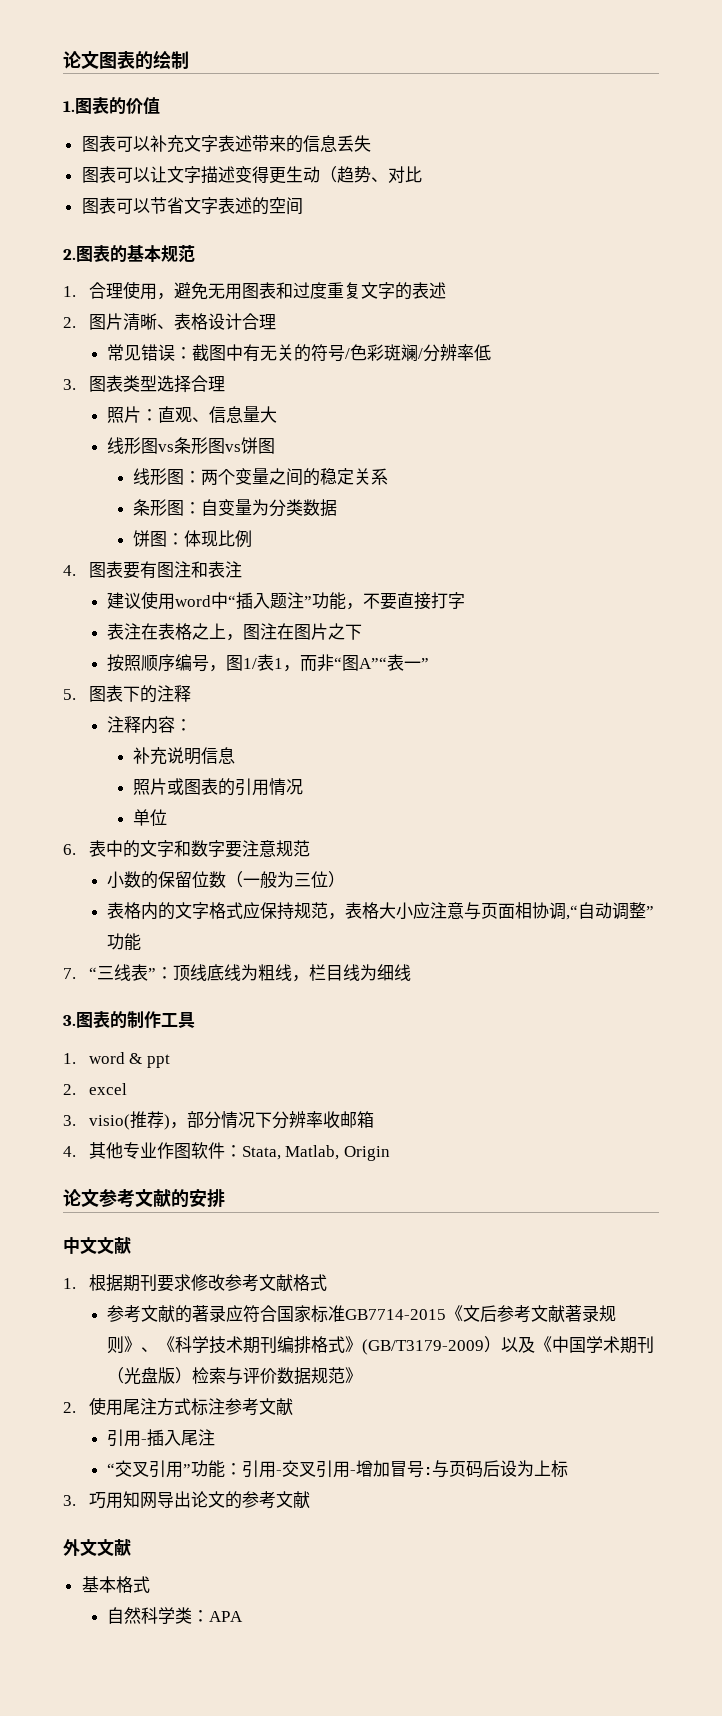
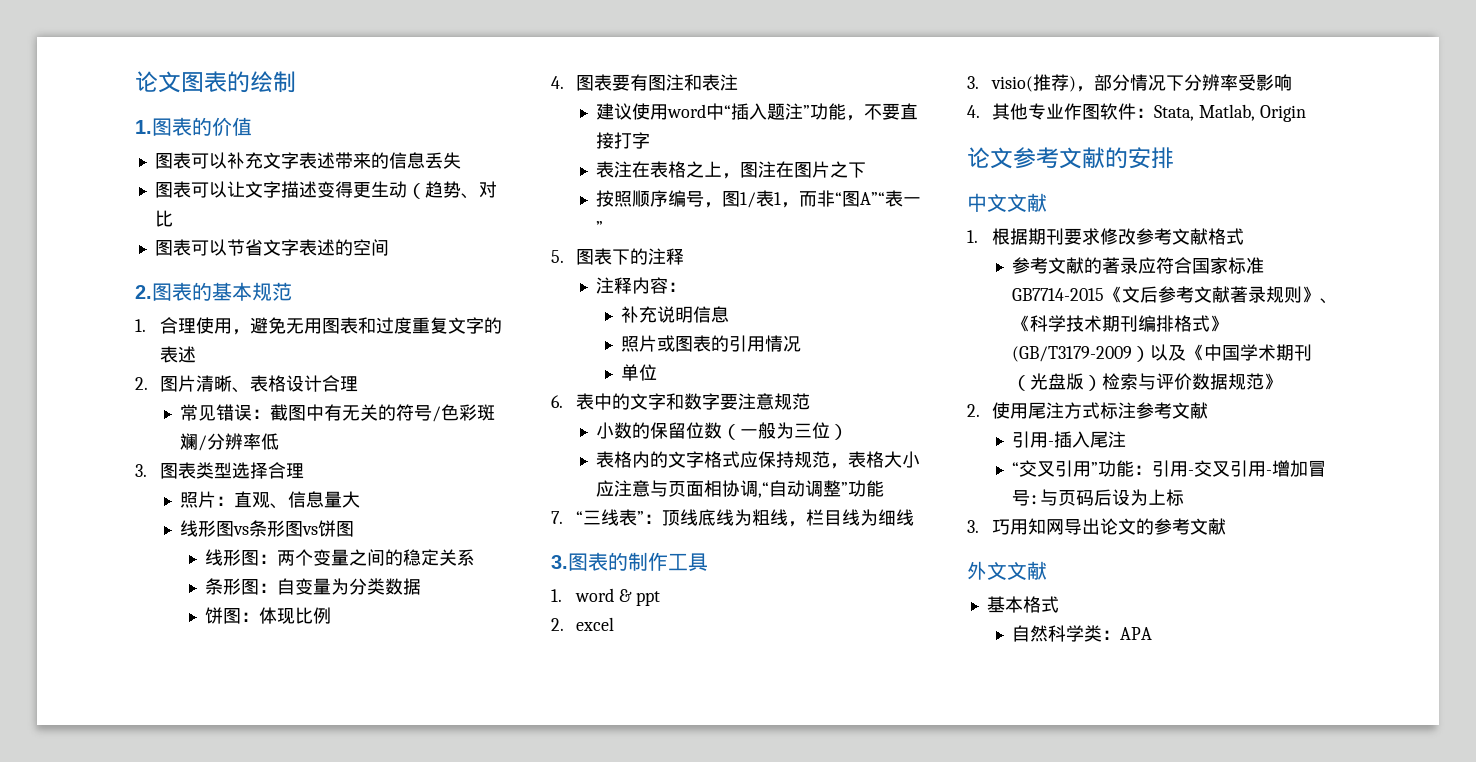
- 3. visio(推荐)，部分情况下分辨率收邮箱
+ 3. visio(推荐)，部分情况下分辨率受影响

